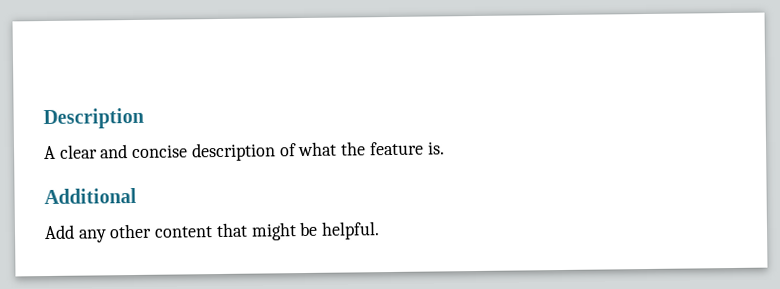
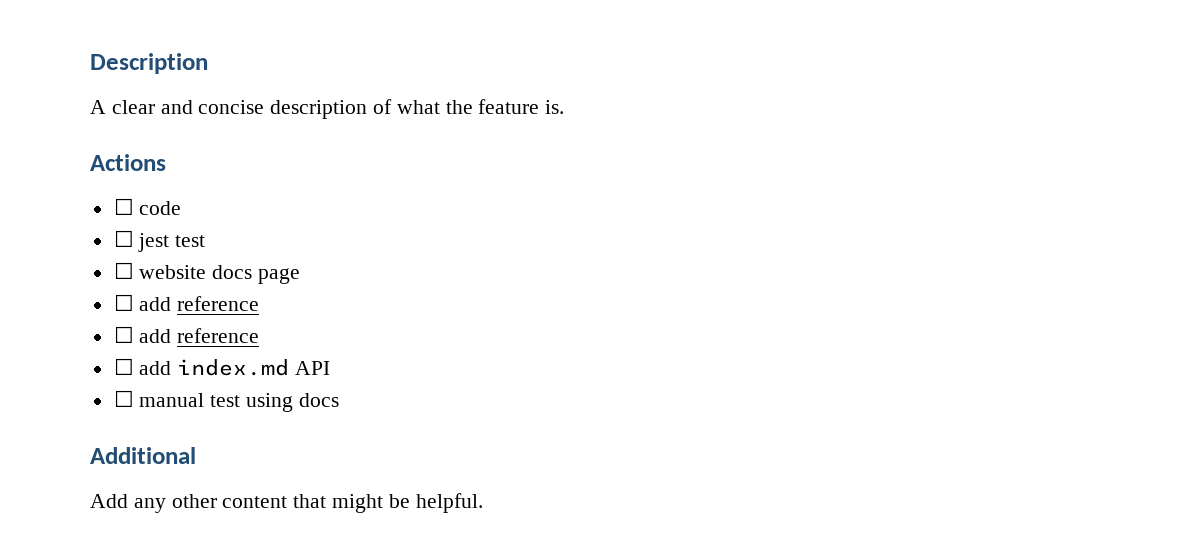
+ Actions
+ ☐ code
+ ☐ jest test
+ ☐ website docs page
+ ☐ add reference
+ ☐ add reference
+ ☐ add index.md API
+ ☐ manual test using docs

